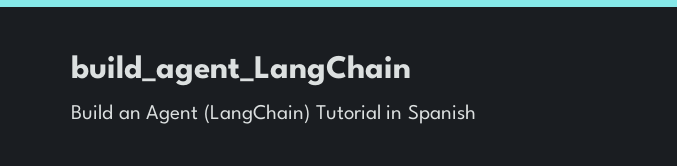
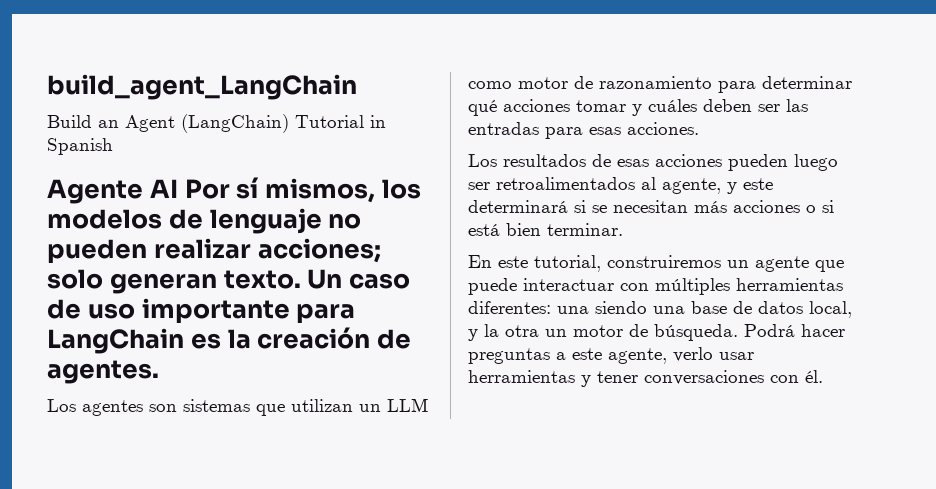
+ Agente AI Por sí mismos, los modelos de lenguaje no pueden realizar acciones; solo generan texto. Un caso de uso importante para LangChain es la creación de agentes.
+ Los agentes son sistemas que utilizan un LLM como motor de razonamiento para determinar qué acciones tomar y cuáles deben ser las entradas para esas acciones.
+ Los resultados de esas acciones pueden luego ser retroalimentados al agente, y este determinará si se necesitan más acciones o si está bien terminar.
+ En este tutorial, construiremos un agente que puede interactuar con múltiples herramientas diferentes: una siendo una base de datos local, y la otra un motor de búsqueda. Podrá hacer preguntas a este agente, verlo usar herramientas y tener conversaciones con él.

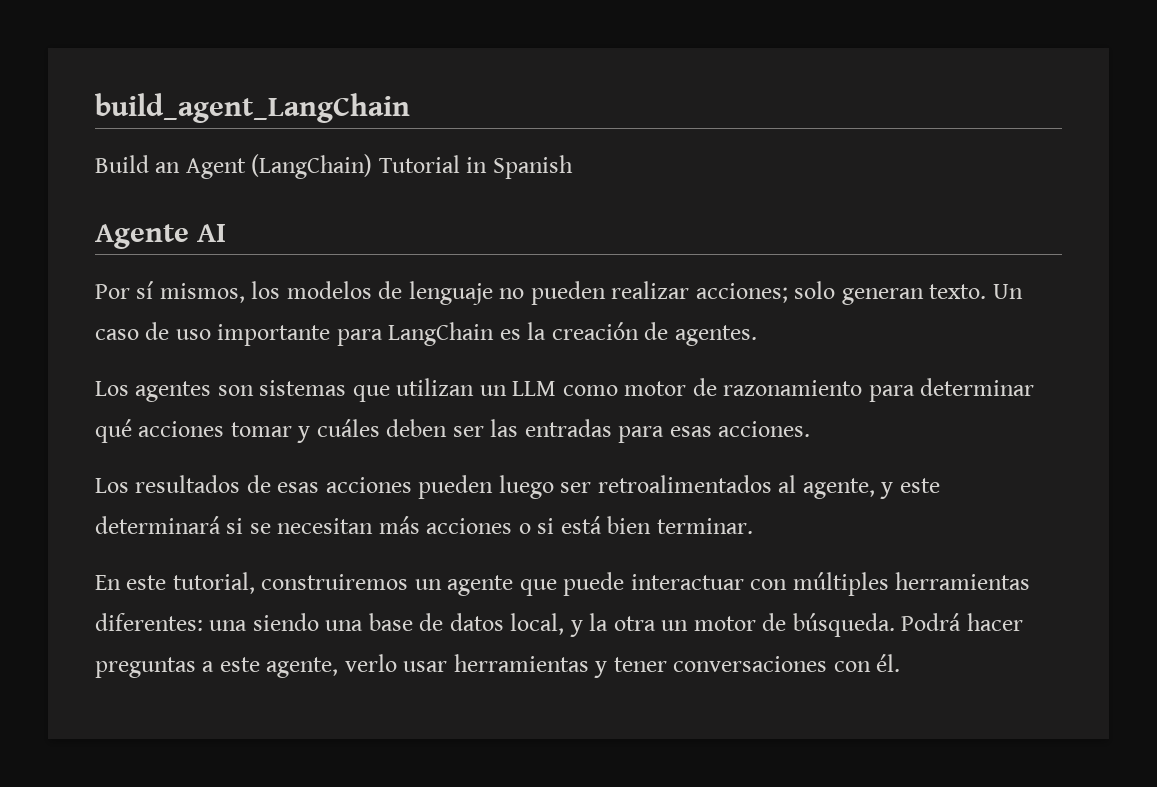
- Agente AI Por sí mismos, los modelos de lenguaje no pueden realizar acciones; solo generan texto.
+ Agente AI
+ Por sí mismos, los modelos de lenguaje no pueden realizar acciones; solo generan texto.

